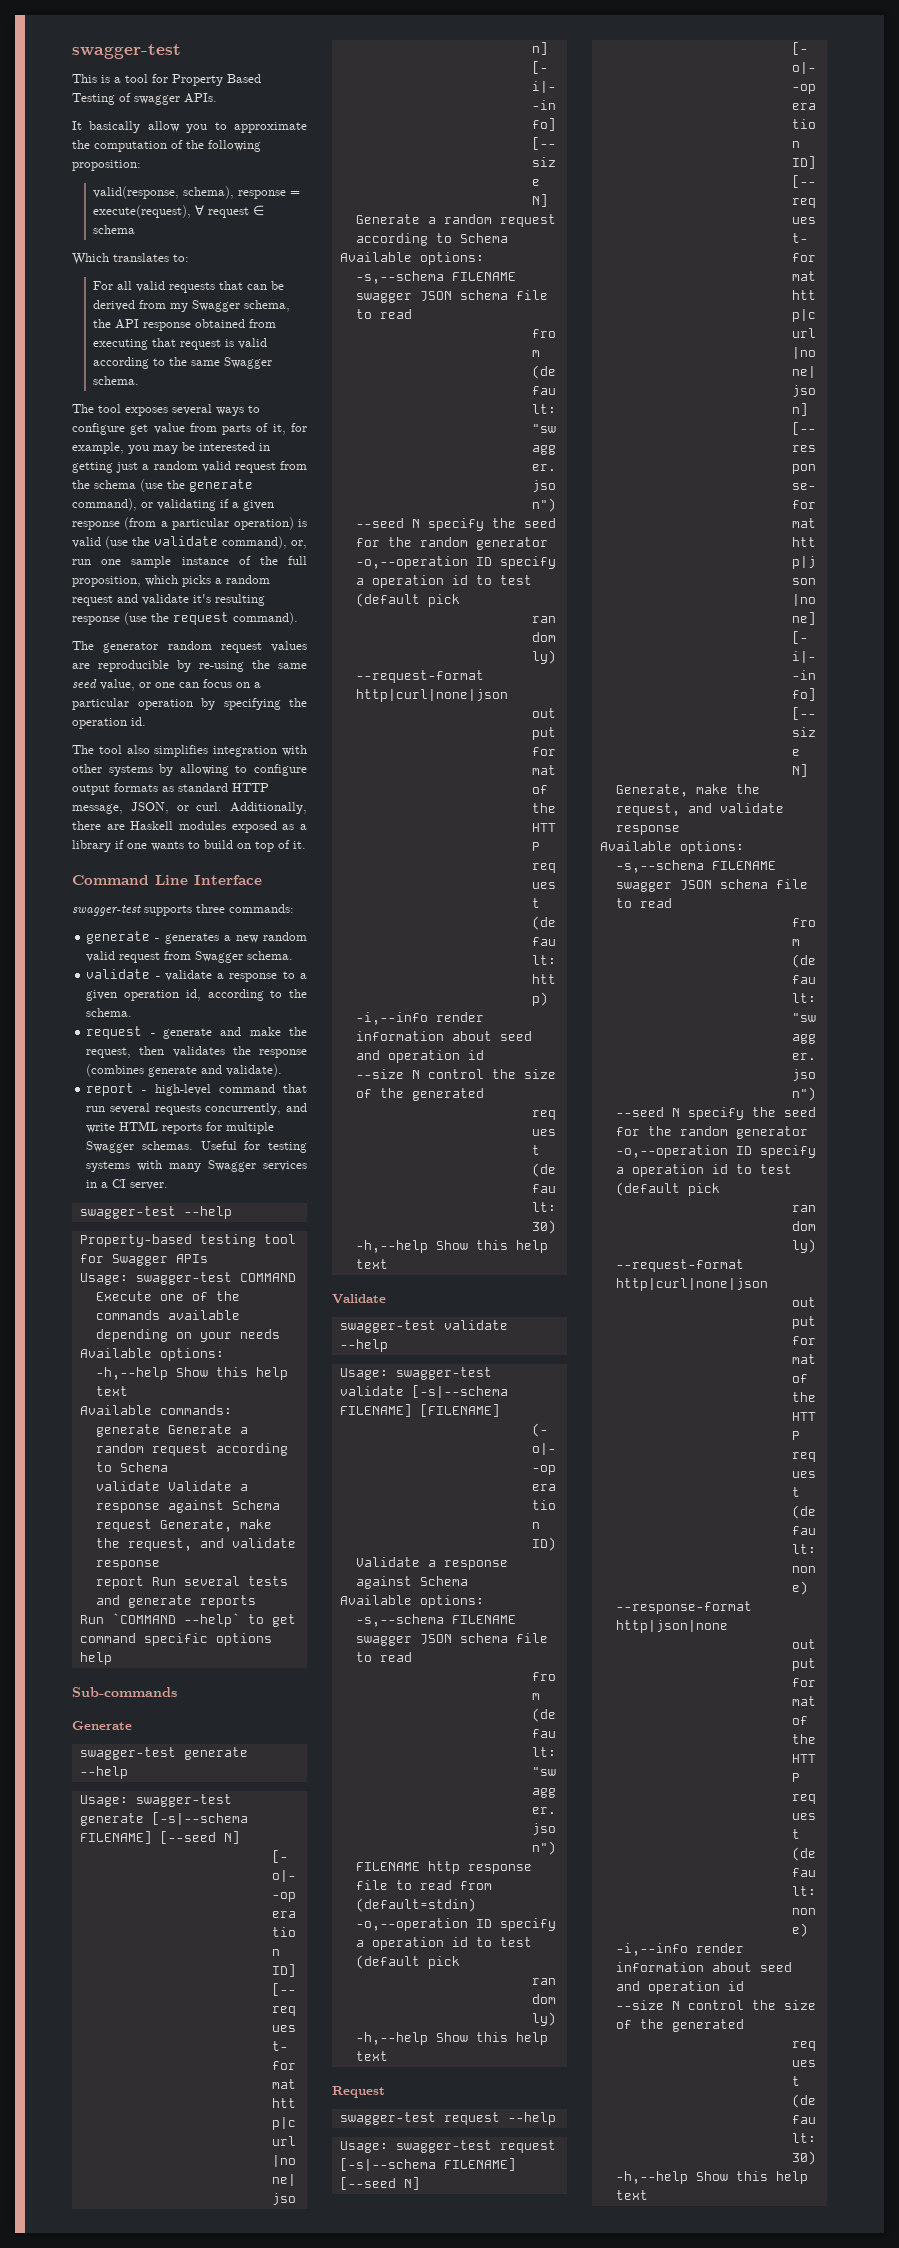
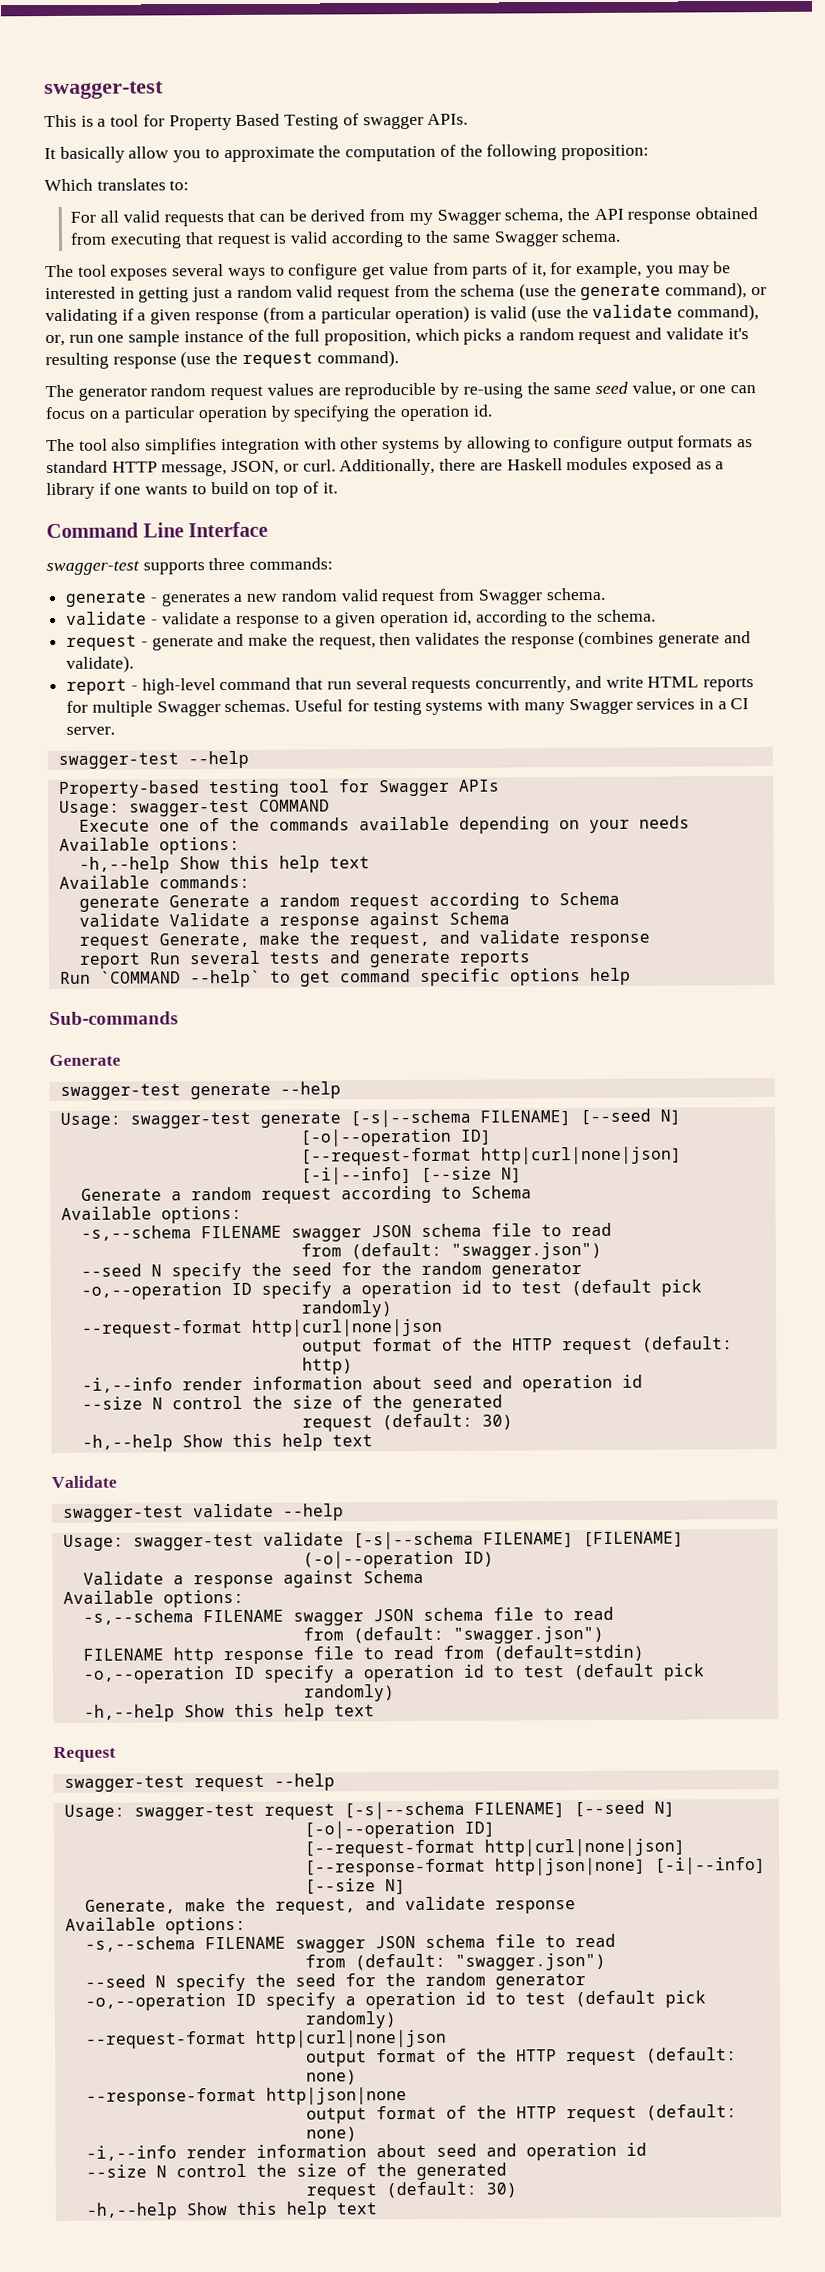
- valid(response, schema), response = execute(request), ∀ request ∈ schema

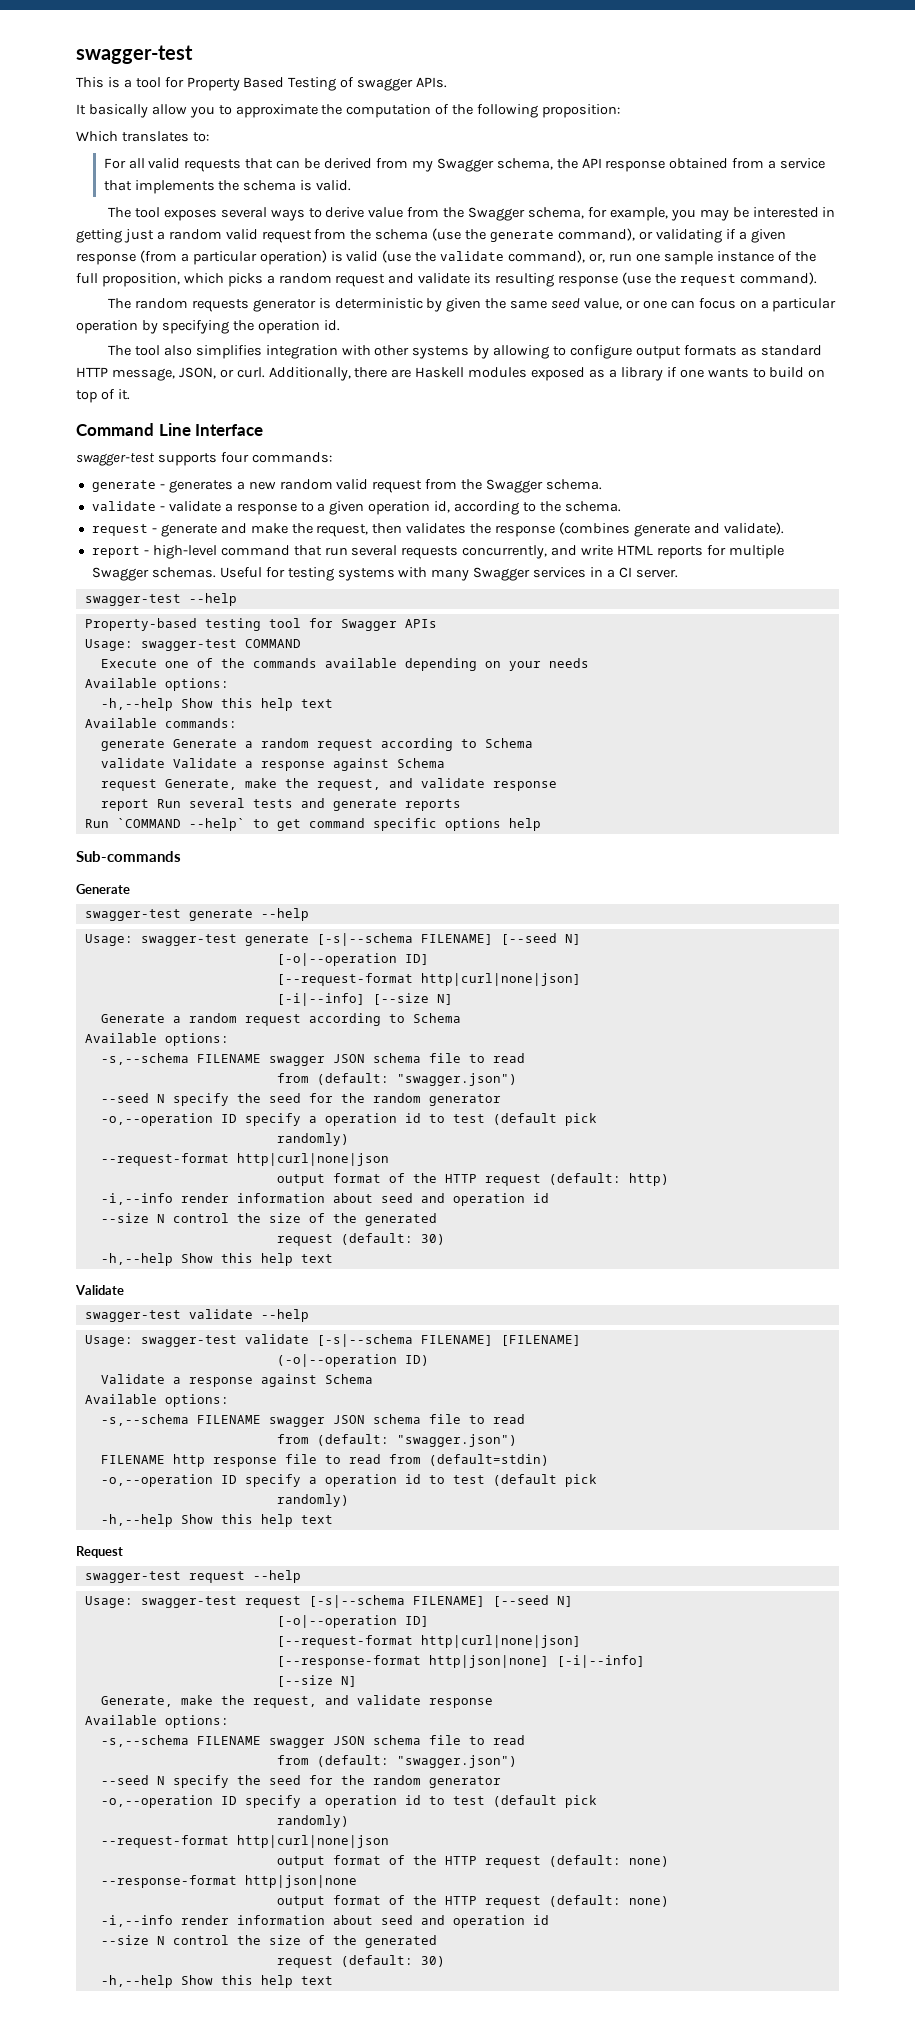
- For all valid requests that can be derived from my Swagger schema, the API response obtained from executing that request is valid according to the same Swagger schema.
+ For all valid requests that can be derived from my Swagger schema, the API response obtained from a service that implements the schema is valid.
- The tool exposes several ways to configure get value from parts of it, for example, you may be interested in getting just a random valid request from the schema (use the generate command), or validating if a given response (from a particular operation) is valid (use the validate command), or, run one sample instance of the full proposition, which picks a random request and validate it's resulting response (use the request command).
+ The tool exposes several ways to derive value from the Swagger schema, for example, you may be interested in getting just a random valid request from the schema (use the generate command), or validating if a given response (from a particular operation) is valid (use the validate command), or, run one sample instance of the full proposition, which picks a random request and validate its resulting response (use the request command).
- The generator random request values are reproducible by re-using the same seed value, or one can focus on a particular operation by specifying the operation id.
+ The random requests generator is deterministic by given the same seed value, or one can focus on a particular operation by specifying the operation id.
- swagger-test supports three commands:
+ swagger-test supports four commands:
- generate - generates a new random valid request from Swagger schema.
+ generate - generates a new random valid request from the Swagger schema.

